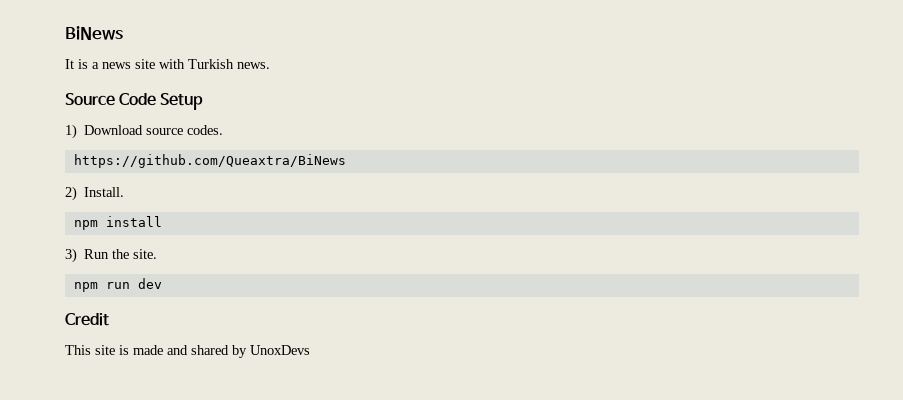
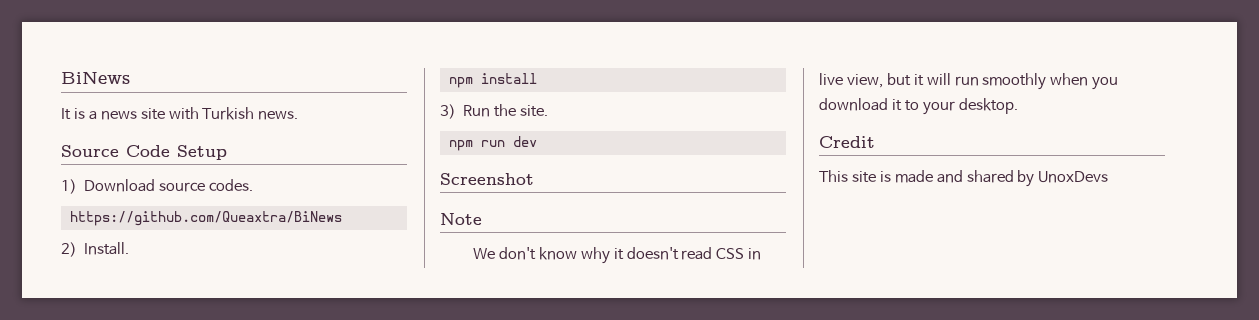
+ Screenshot
+ Note
+ We don't know why it doesn't read CSS in live view, but it will run smoothly when you download it to your desktop.

